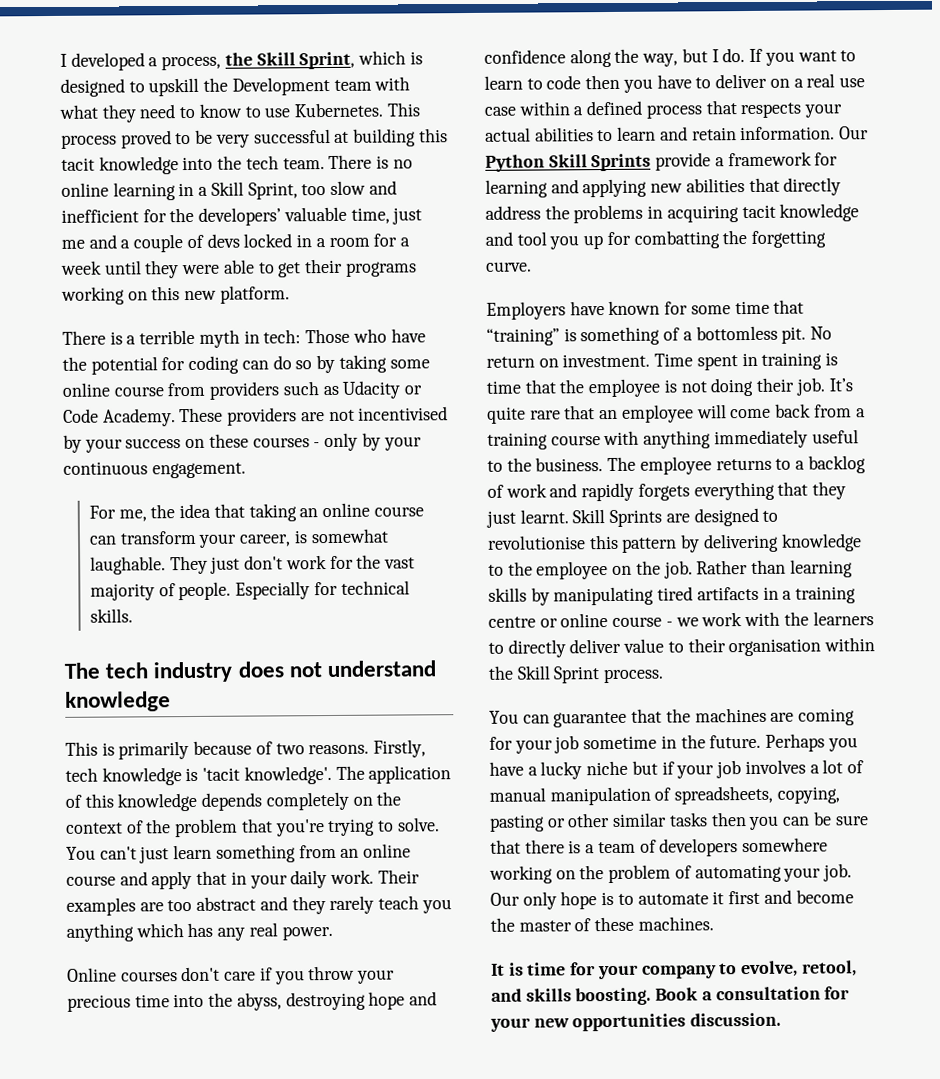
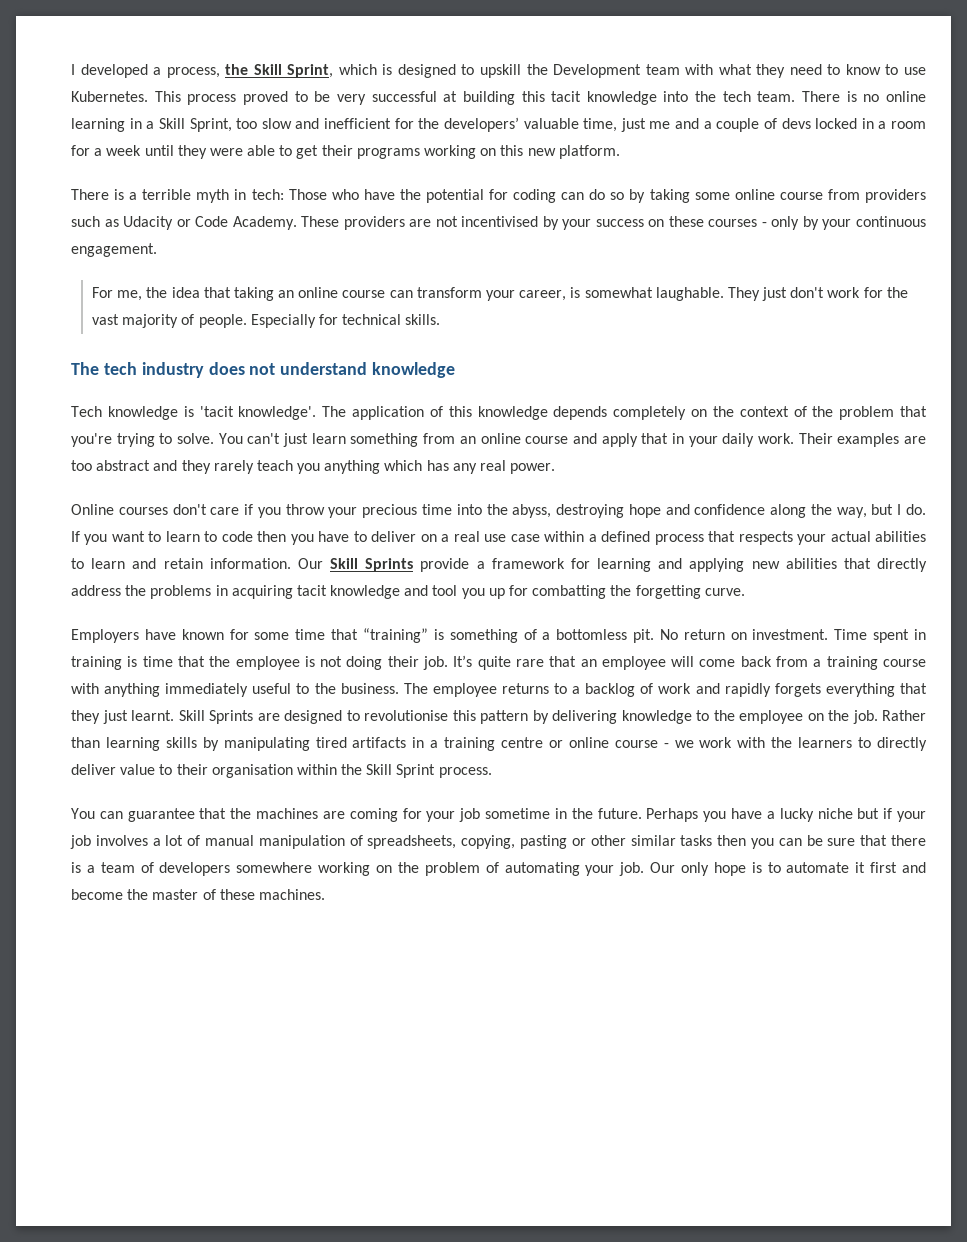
- This is primarily because of two reasons. Firstly, tech knowledge is 'tacit knowledge'.
+ Tech knowledge is 'tacit knowledge'.
- Our Python Skill Sprints provide a framework for learning and applying new abilities that directly address the problems in acquiring tacit knowledge and tool you up for combatting the forgetting curve.
+ Our Skill Sprints provide a framework for learning and applying new abilities that directly address the problems in acquiring tacit knowledge and tool you up for combatting the forgetting curve.
- It is time for your company to evolve, retool, and skills boosting. Book a consultation for your new opportunities discussion.

